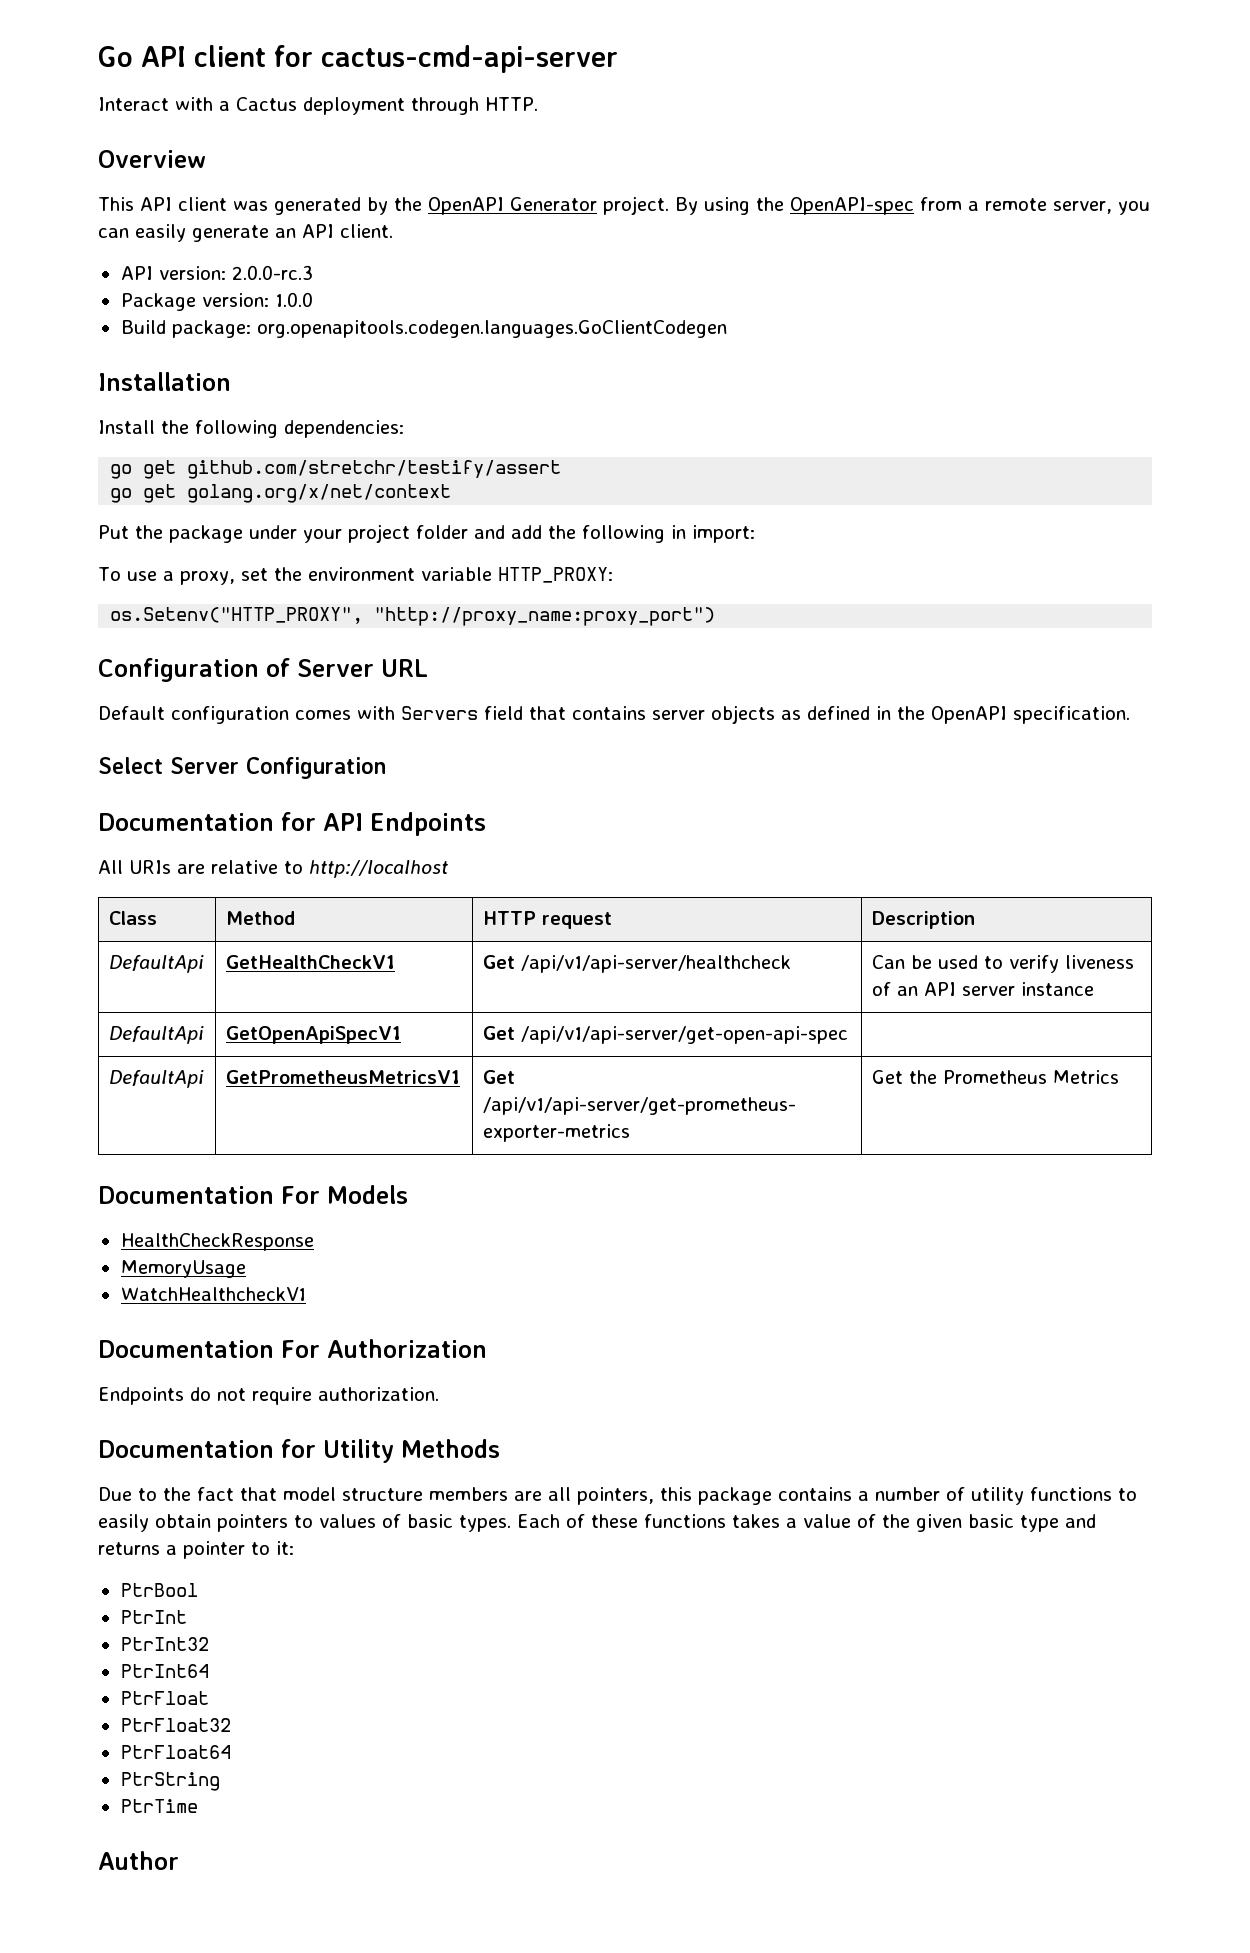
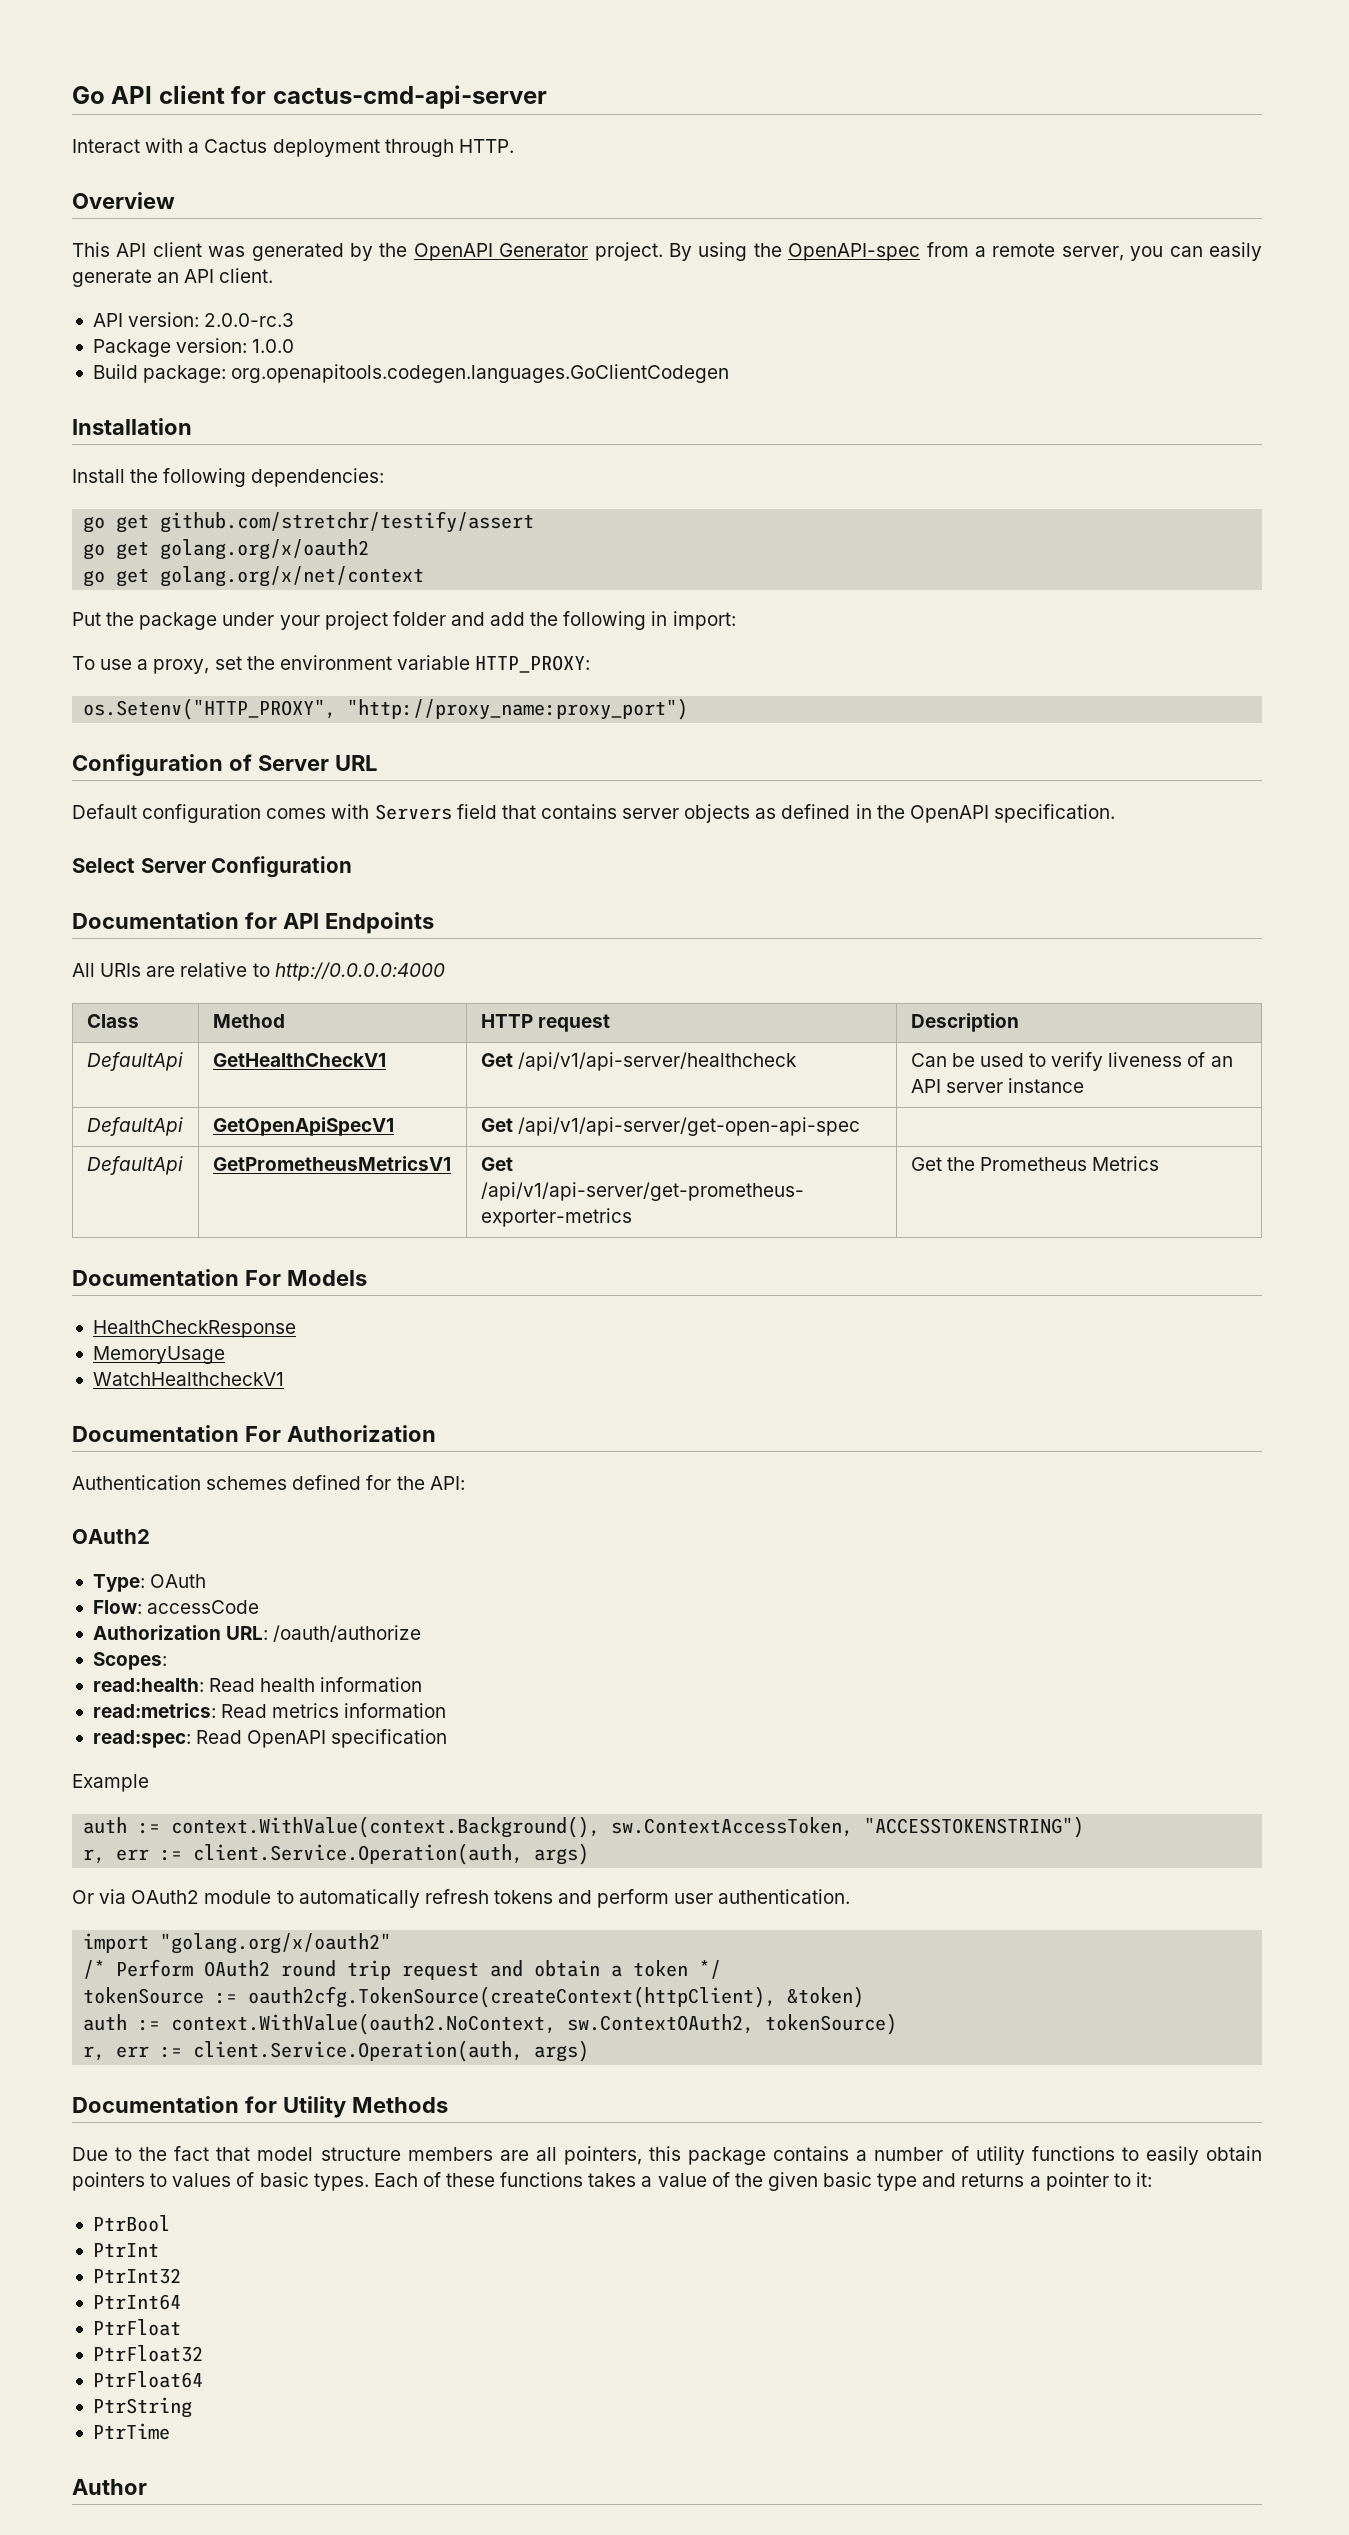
+ go get golang.org/x/oauth2
- All URIs are relative to http://localhost
+ All URIs are relative to http://0.0.0.0:4000
- Endpoints do not require authorization.
+ Authentication schemes defined for the API:
+ OAuth2
+ Type: OAuth
+ Flow: accessCode
+ Authorization URL: /oauth/authorize
+ Scopes:
+ read:health: Read health information
+ read:metrics: Read metrics information
+ read:spec: Read OpenAPI specification
+ Example
+ auth := context.WithValue(context.Background(), sw.ContextAccessToken, "ACCESSTOKENSTRING")
+ r, err := client.Service.Operation(auth, args)
+ Or via OAuth2 module to automatically refresh tokens and perform user authentication.
+ import "golang.org/x/oauth2"
+ /* Perform OAuth2 round trip request and obtain a token */
+ tokenSource := oauth2cfg.TokenSource(createContext(httpClient), &token)
+ auth := context.WithValue(oauth2.NoContext, sw.ContextOAuth2, tokenSource)
+ r, err := client.Service.Operation(auth, args)

